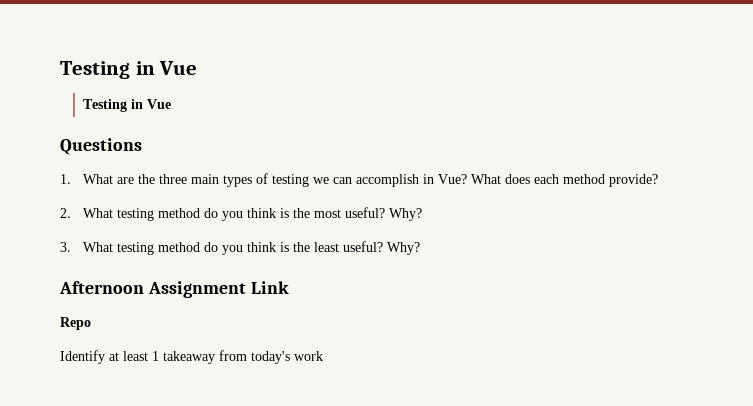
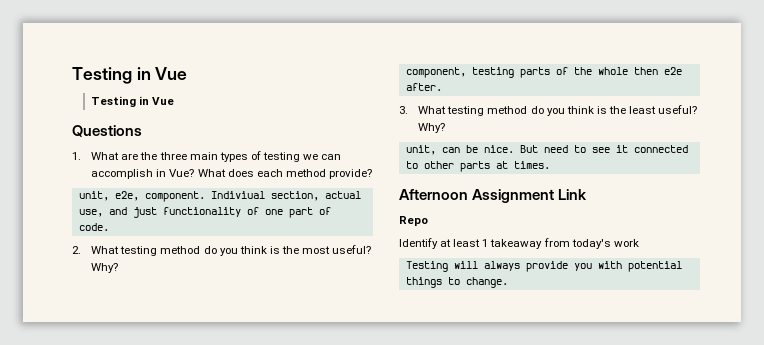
+ unit, e2e, component. Indiviual section, actual use, and just functionality of one part of code.
+ component, testing parts of the whole then e2e after.
+ unit, can be nice. But need to see it connected to other parts at times.
+ Testing will always provide you with potential things to change.

